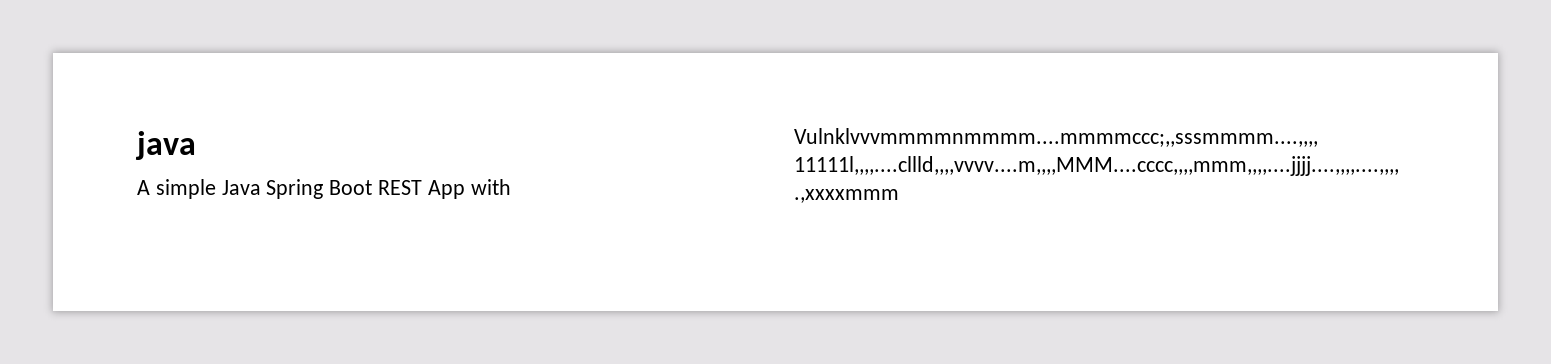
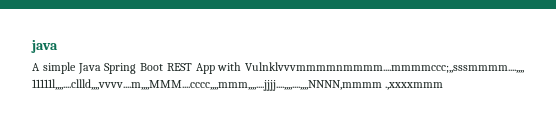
- A simple Java Spring Boot REST App with Vulnklvvvmmmmnmmmm....mmmmccc;,,sssmmmm....,,,, 11111l,,,,....cllld,,,,vvvv....m,,,,MMM....cccc,,,,mmm,,,,....jjjj....,,,,....,,,, .,xxxxmmm
+ A simple Java Spring Boot REST App with Vulnklvvvmmmmnmmmm....mmmmccc;,,sssmmmm....,,,, 11111l,,,,....cllld,,,,vvvv....m,,,,MMM....cccc,,,,mmm,,,,....jjjj....,,,,....,,,,NNNN,mmmm .,xxxxmmm

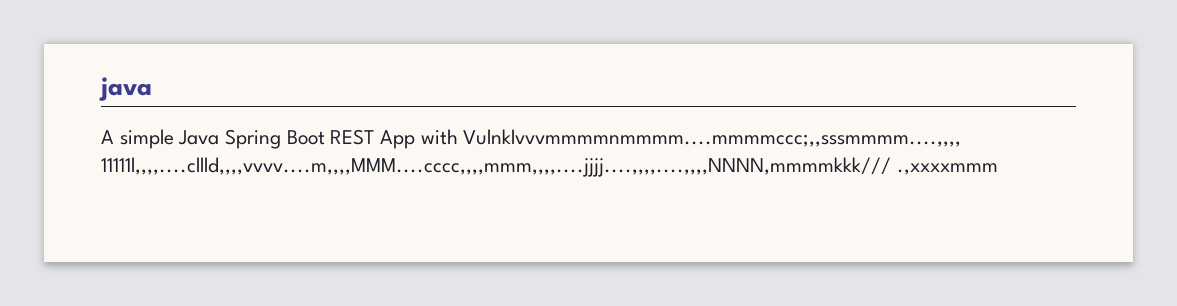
- A simple Java Spring Boot REST App with Vulnklvvvmmmmnmmmm....mmmmccc;,,sssmmmm....,,,, 11111l,,,,....cllld,,,,vvvv....m,,,,MMM....cccc,,,,mmm,,,,....jjjj....,,,,....,,,,NNNN,mmmm .,xxxxmmm
+ A simple Java Spring Boot REST App with Vulnklvvvmmmmnmmmm....mmmmccc;,,sssmmmm....,,,, 11111l,,,,....cllld,,,,vvvv....m,,,,MMM....cccc,,,,mmm,,,,....jjjj....,,,,....,,,,NNNN,mmmmkkk/// .,xxxxmmm

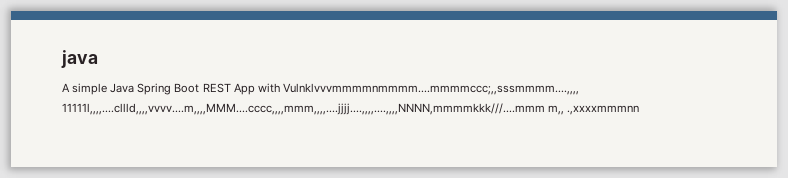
- A simple Java Spring Boot REST App with Vulnklvvvmmmmnmmmm....mmmmccc;,,sssmmmm....,,,, 11111l,,,,....cllld,,,,vvvv....m,,,,MMM....cccc,,,,mmm,,,,....jjjj....,,,,....,,,,NNNN,mmmmkkk/// .,xxxxmmm
+ A simple Java Spring Boot REST App with Vulnklvvvmmmmnmmmm....mmmmccc;,,sssmmmm....,,,, 11111l,,,,....cllld,,,,vvvv....m,,,,MMM....cccc,,,,mmm,,,,....jjjj....,,,,....,,,,NNNN,mmmmkkk///....mmm m,, .,xxxxmmmnn

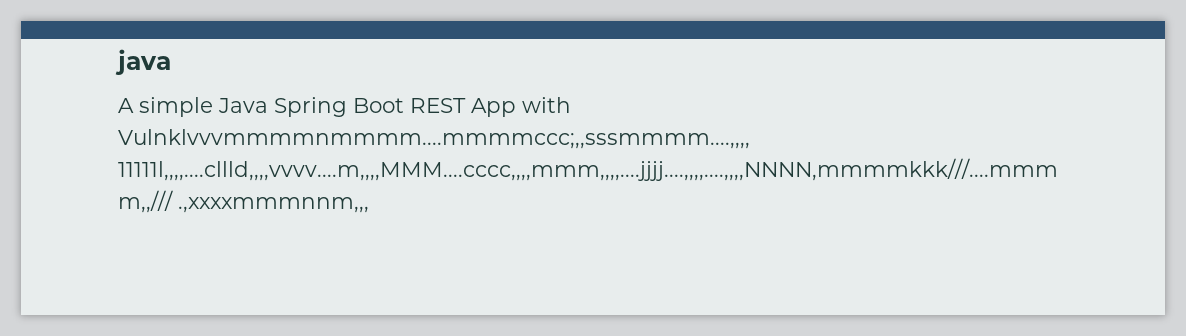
- A simple Java Spring Boot REST App with Vulnklvvvmmmmnmmmm....mmmmccc;,,sssmmmm....,,,, 11111l,,,,....cllld,,,,vvvv....m,,,,MMM....cccc,,,,mmm,,,,....jjjj....,,,,....,,,,NNNN,mmmmkkk///....mmm m,, .,xxxxmmmnn
+ A simple Java Spring Boot REST App with Vulnklvvvmmmmnmmmm....mmmmccc;,,sssmmmm....,,,, 11111l,,,,....cllld,,,,vvvv....m,,,,MMM....cccc,,,,mmm,,,,....jjjj....,,,,....,,,,NNNN,mmmmkkk///....mmm m,,/// .,xxxxmmmnnm,,,

